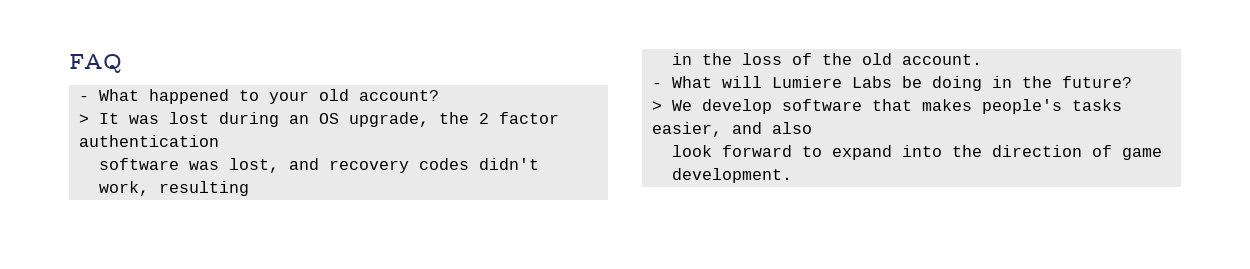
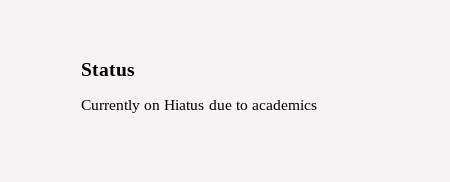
- FAQ
- - What happened to your old account?
- > It was lost during an OS upgrade, the 2 factor authentication
- software was lost, and recovery codes didn't work, resulting
- in the loss of the old account.
- - What will Lumiere Labs be doing in the future?
- > We develop software that makes people's tasks easier, and also
- look forward to expand into the direction of game development.
+ Status
+ Currently on Hiatus due to academics

